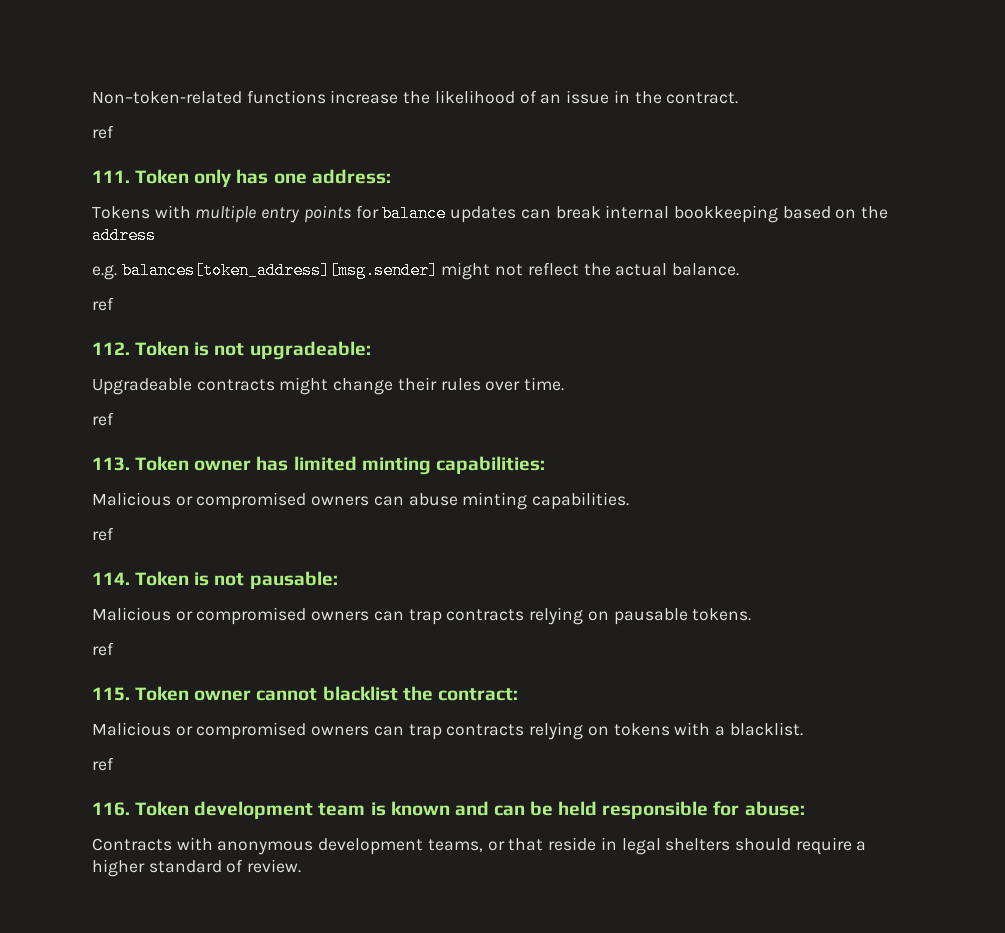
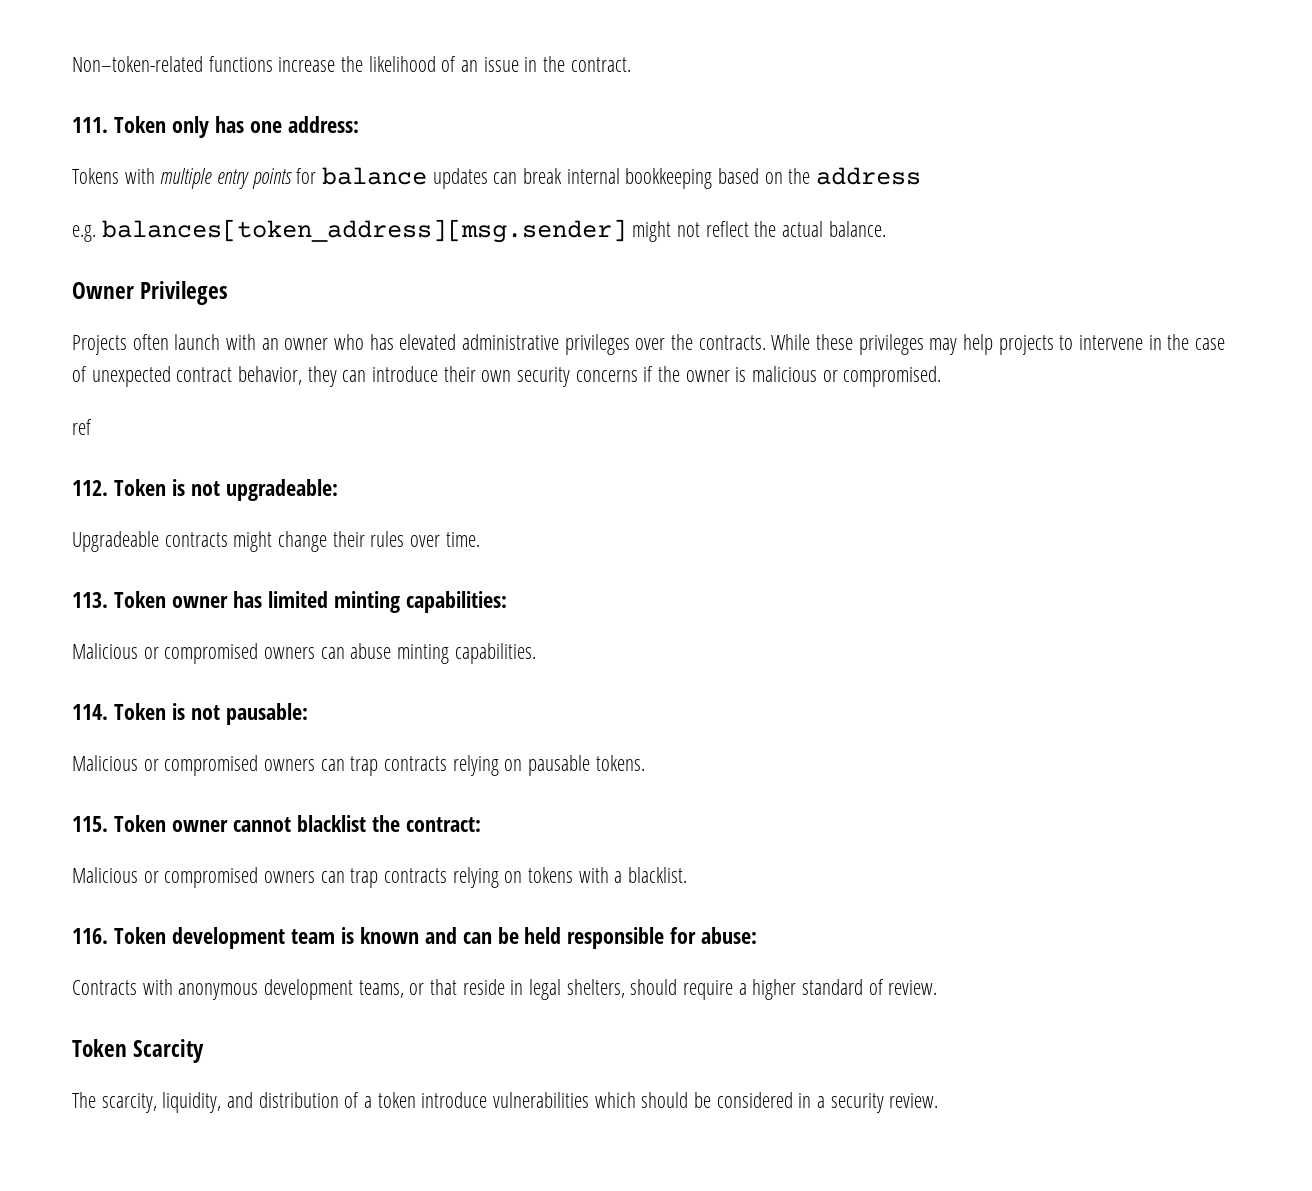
  Non–token-related functions increase the likelihood of an issue in the contract.
- ref
+ Owner Privileges
+ Projects often launch with an owner who has elevated administrative privileges over the contracts. While these privileges may help projects to intervene in the case of unexpected contract behavior, they can introduce their own security concerns if the owner is malicious or compromised.
  Upgradeable contracts might change their rules over time.
- ref
  Malicious or compromised owners can abuse minting capabilities.
- ref
  Malicious or compromised owners can trap contracts relying on pausable tokens.
- ref
  Malicious or compromised owners can trap contracts relying on tokens with a blacklist.
- ref
- Contracts with anonymous development teams, or that reside in legal shelters should require a higher standard of review.
+ Contracts with anonymous development teams, or that reside in legal shelters, should require a higher standard of review.
+ Token Scarcity
+ The scarcity, liquidity, and distribution of a token introduce vulnerabilities which should be considered in a security review.

